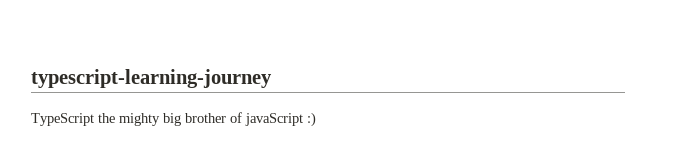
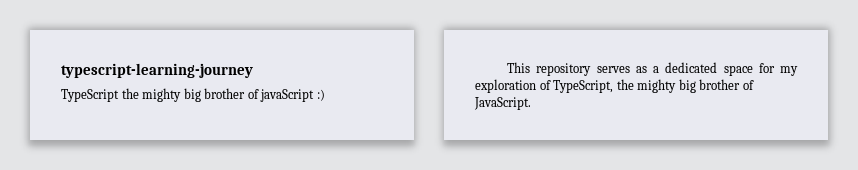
+ This repository serves as a dedicated space for my exploration of TypeScript, the mighty big brother of JavaScript.

